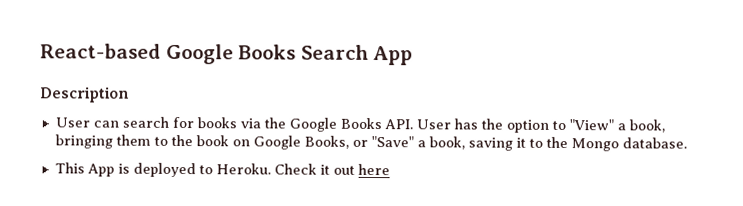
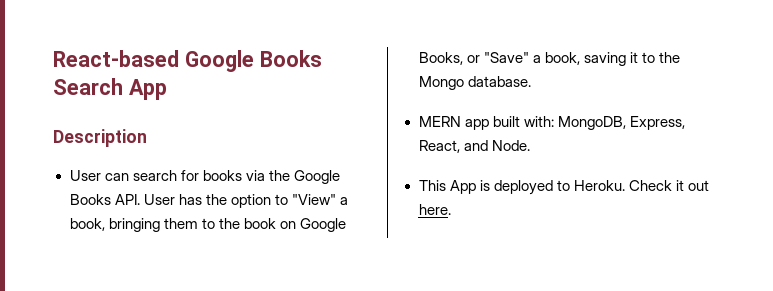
+ MERN app built with: MongoDB, Express, React, and Node.
- Check it out here
+ Check it out here.

